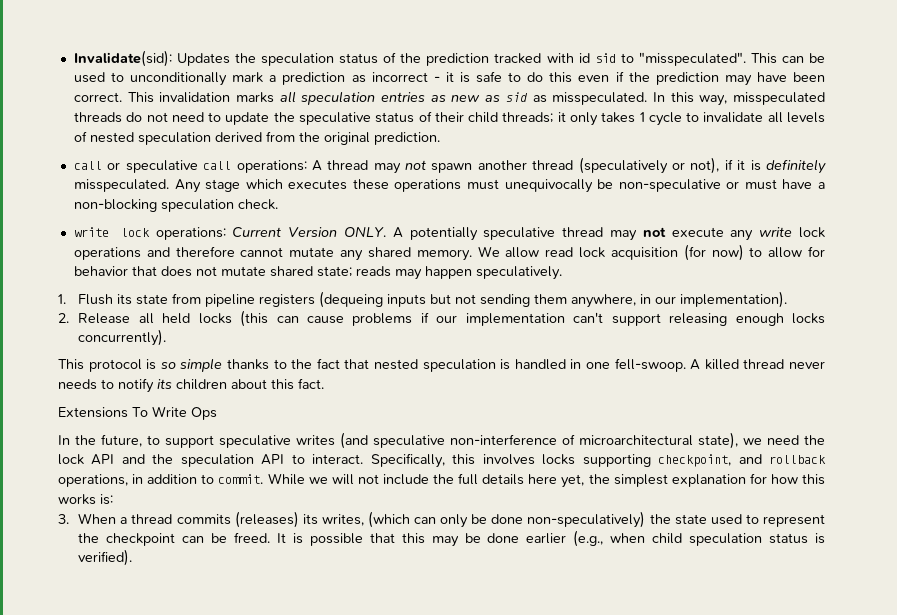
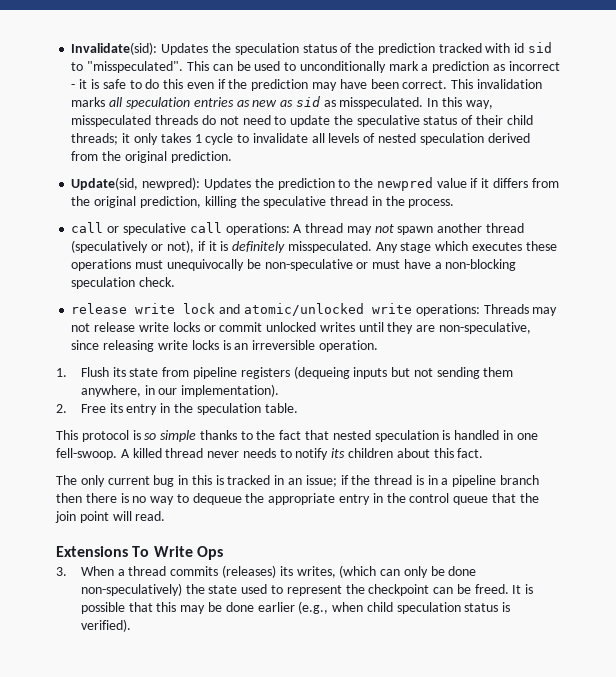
+ Update(sid, newpred): Updates the prediction to the newpred value if it differs from the original prediction, killing the speculative thread in the process.
- write lock operations: Current Version ONLY. A potentially speculative thread may not execute any write lock operations and therefore cannot mutate any shared memory. We allow read lock acquisition (for now) to allow for behavior that does not mutate shared state; reads may happen speculatively.
+ release write lock and atomic/unlocked write operations: Threads may not release write locks or commit unlocked writes until they are non-speculative, since releasing write locks is an irreversible operation.
- 2. Release all held locks (this can cause problems if our implementation can't support releasing enough locks concurrently).
+ 2. Free its entry in the speculation table.
+ The only current bug in this is tracked in an issue; if the thread is in a pipeline branch then there is no way to dequeue the appropriate entry in the control queue that the join point will read.
  Extensions To Write Ops
- In the future, to support speculative writes (and speculative non-interference of microarchitectural state), we need the lock API and the speculation API to interact. Specifically, this involves locks supporting checkpoint, and rollback operations, in addition to commit. While we will not include the full details here yet, the simplest explanation for how this works is:

